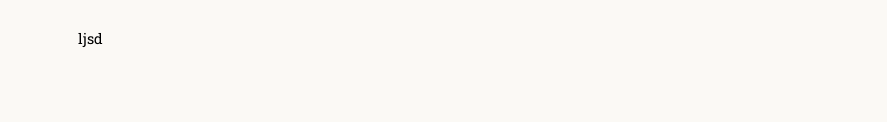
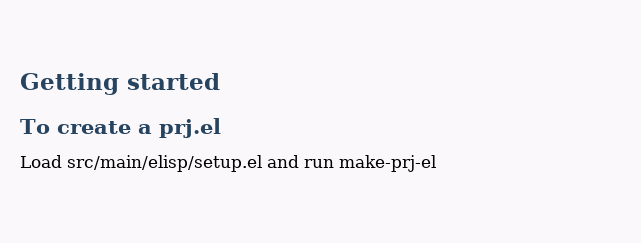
- ljsd
+ Getting started
+ To create a prj.el
+ Load src/main/elisp/setup.el and run make-prj-el

